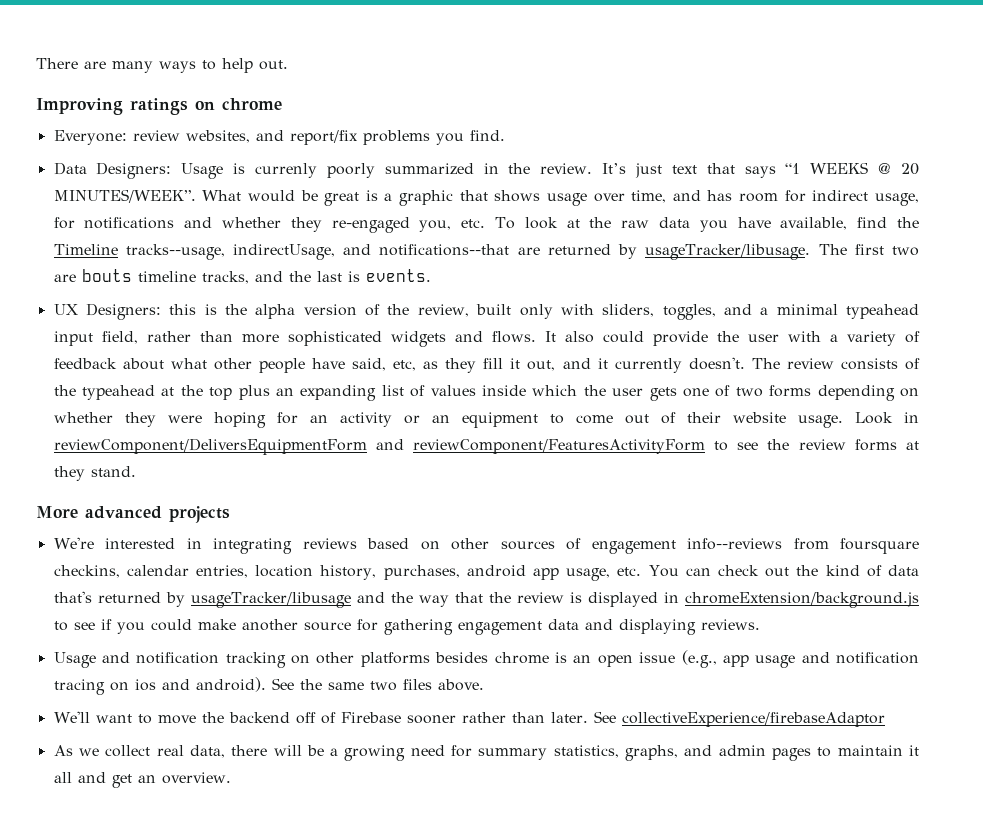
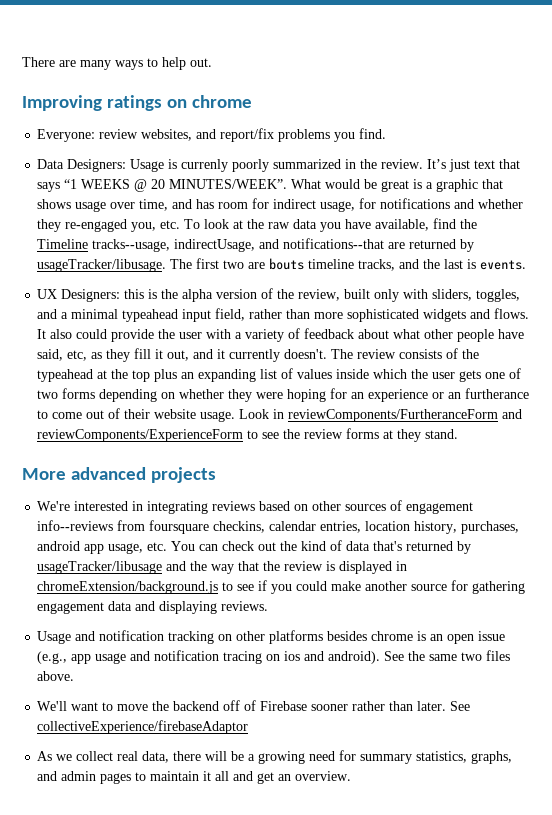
- The review consists of the typeahead at the top plus an expanding list of values inside which the user gets one of two forms depending on whether they were hoping for an activity or an equipment to come out of their website usage.
+ The review consists of the typeahead at the top plus an expanding list of values inside which the user gets one of two forms depending on whether they were hoping for an experience or an furtherance to come out of their website usage.
- Look in reviewComponent/DeliversEquipmentForm and reviewComponent/FeaturesActivityForm to see the review forms at they stand.
+ Look in reviewComponents/FurtheranceForm and reviewComponents/ExperienceForm to see the review forms at they stand.

